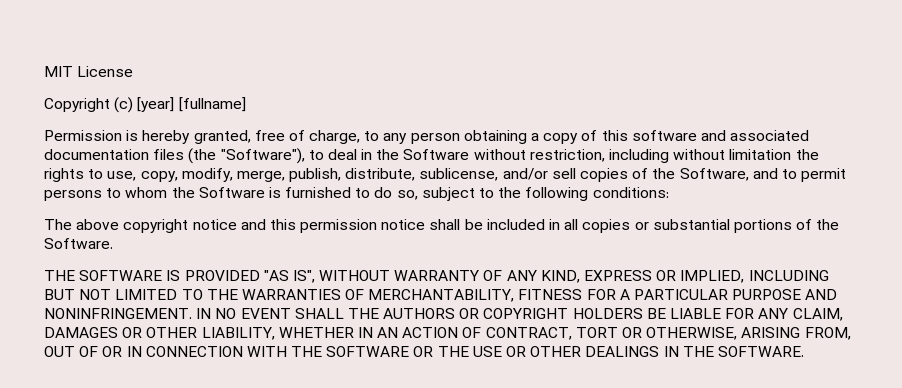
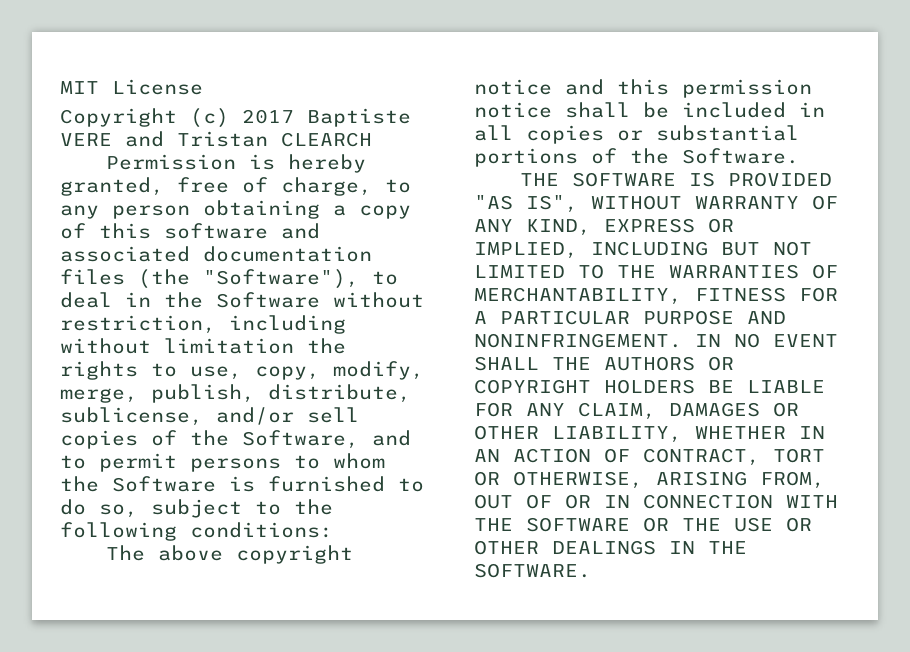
- Copyright (c) [year] [fullname]
+ Copyright (c) 2017 Baptiste VERE and Tristan CLEARCH

